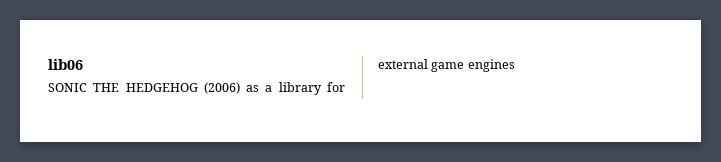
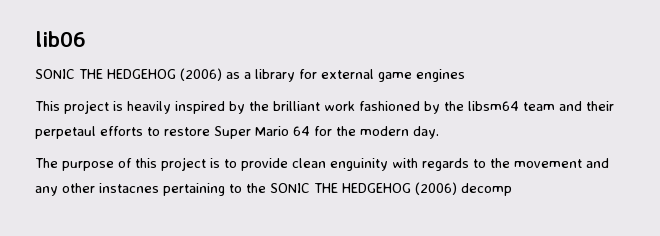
+ This project is heavily inspired by the brilliant work fashioned by the libsm64 team and their perpetaul efforts to restore Super Mario 64 for the modern day.
+ The purpose of this project is to provide clean enguinity with regards to the movement and any other instacnes pertaining to the SONIC THE HEDGEHOG (2006) decomp

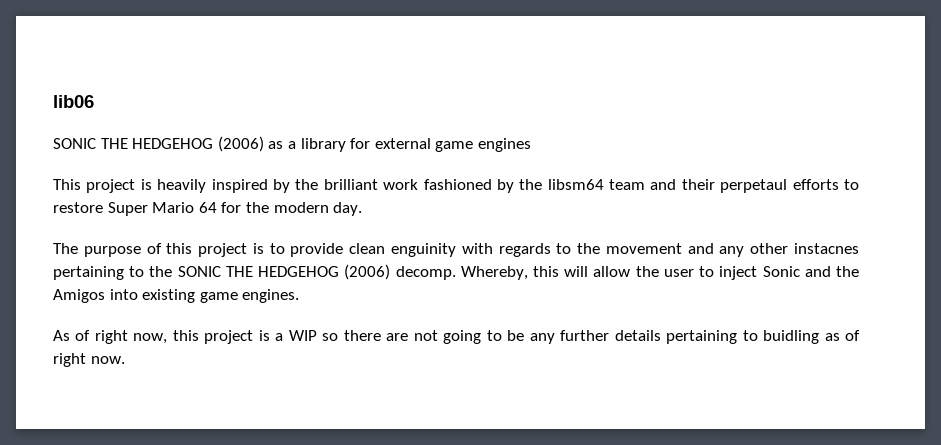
- The purpose of this project is to provide clean enguinity with regards to the movement and any other instacnes pertaining to the SONIC THE HEDGEHOG (2006) decomp
+ The purpose of this project is to provide clean enguinity with regards to the movement and any other instacnes pertaining to the SONIC THE HEDGEHOG (2006) decomp. Whereby, this will allow the user to inject Sonic and the Amigos into existing game engines.
+ As of right now, this project is a WIP so there are not going to be any further details pertaining to buidling as of right now.

